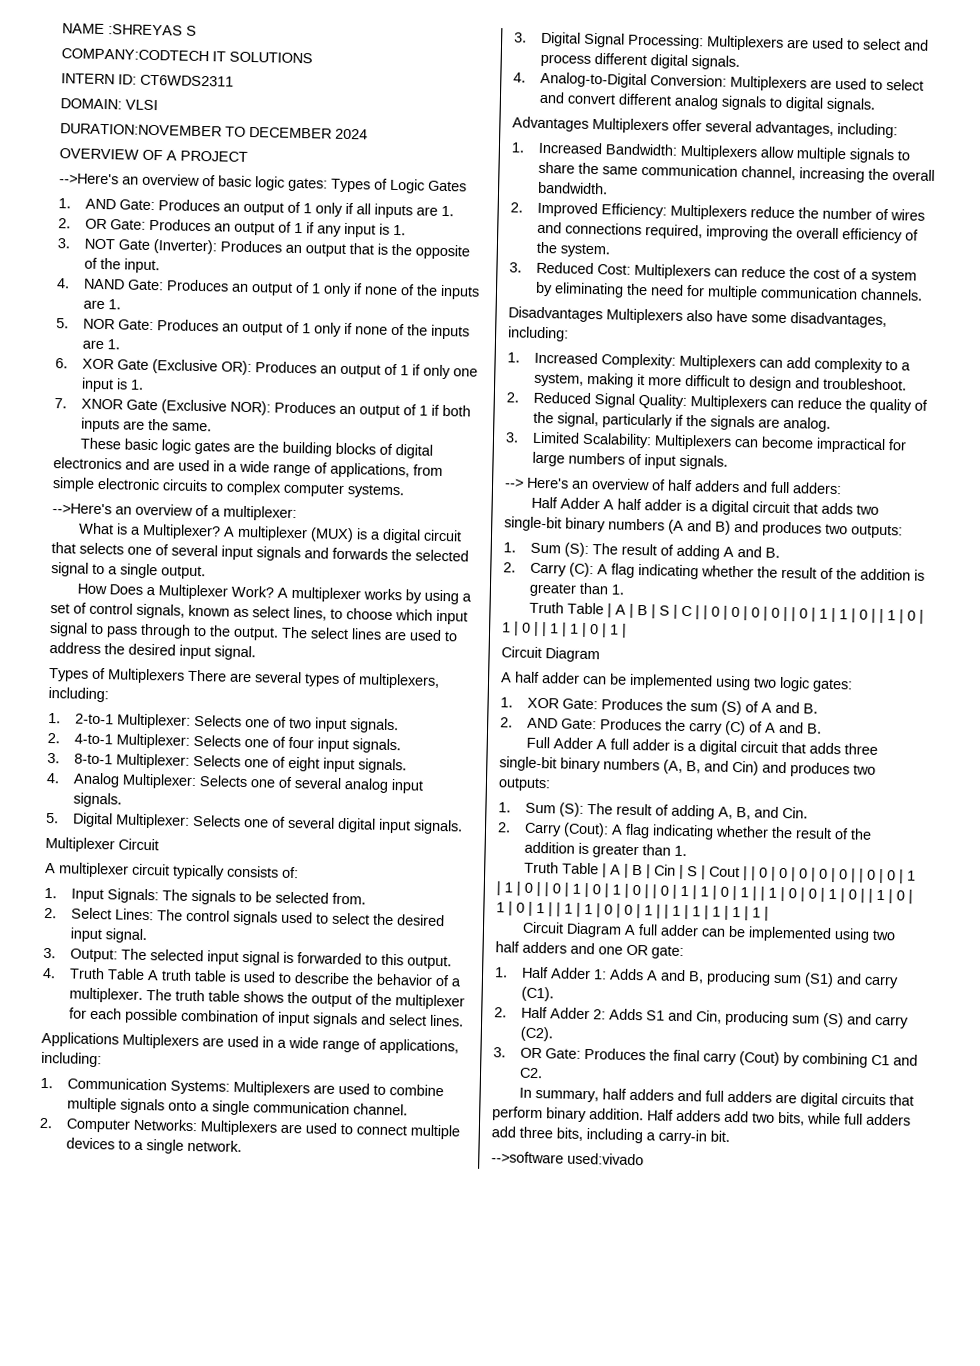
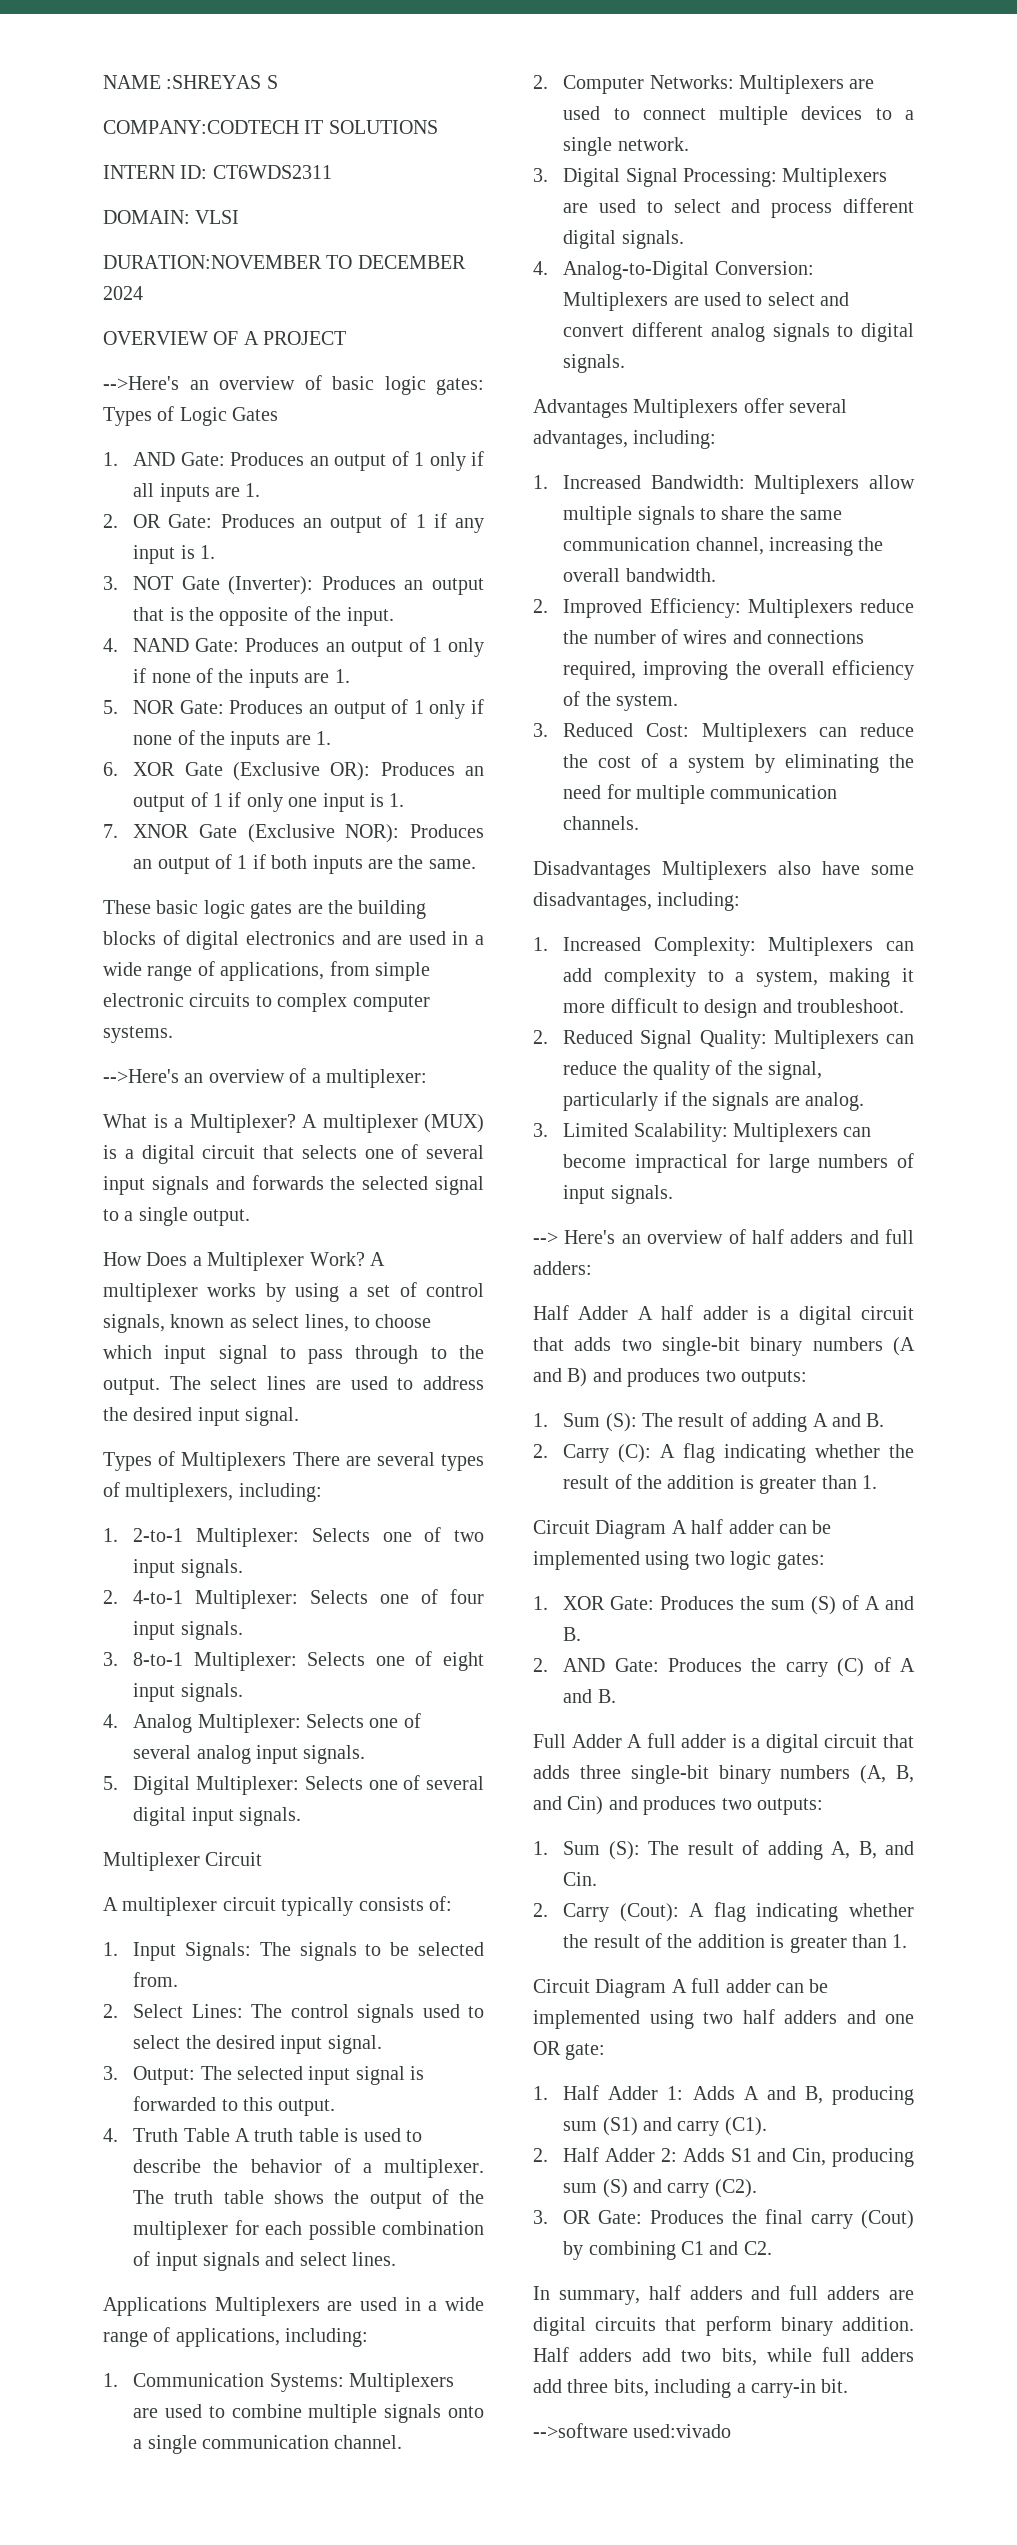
- Truth Table | A | B | S | C | | 0 | 0 | 0 | 0 | | 0 | 1 | 1 | 0 | | 1 | 0 | 1 | 0 | | 1 | 1 | 0 | 1 |
- Circuit Diagram
- A half adder can be implemented using two logic gates:
+ Circuit Diagram A half adder can be implemented using two logic gates:
- Truth Table | A | B | Cin | S | Cout | | 0 | 0 | 0 | 0 | 0 | | 0 | 0 | 1 | 1 | 0 | | 0 | 1 | 0 | 1 | 0 | | 0 | 1 | 1 | 0 | 1 | | 1 | 0 | 0 | 1 | 0 | | 1 | 0 | 1 | 0 | 1 | | 1 | 1 | 0 | 0 | 1 | | 1 | 1 | 1 | 1 | 1 |

